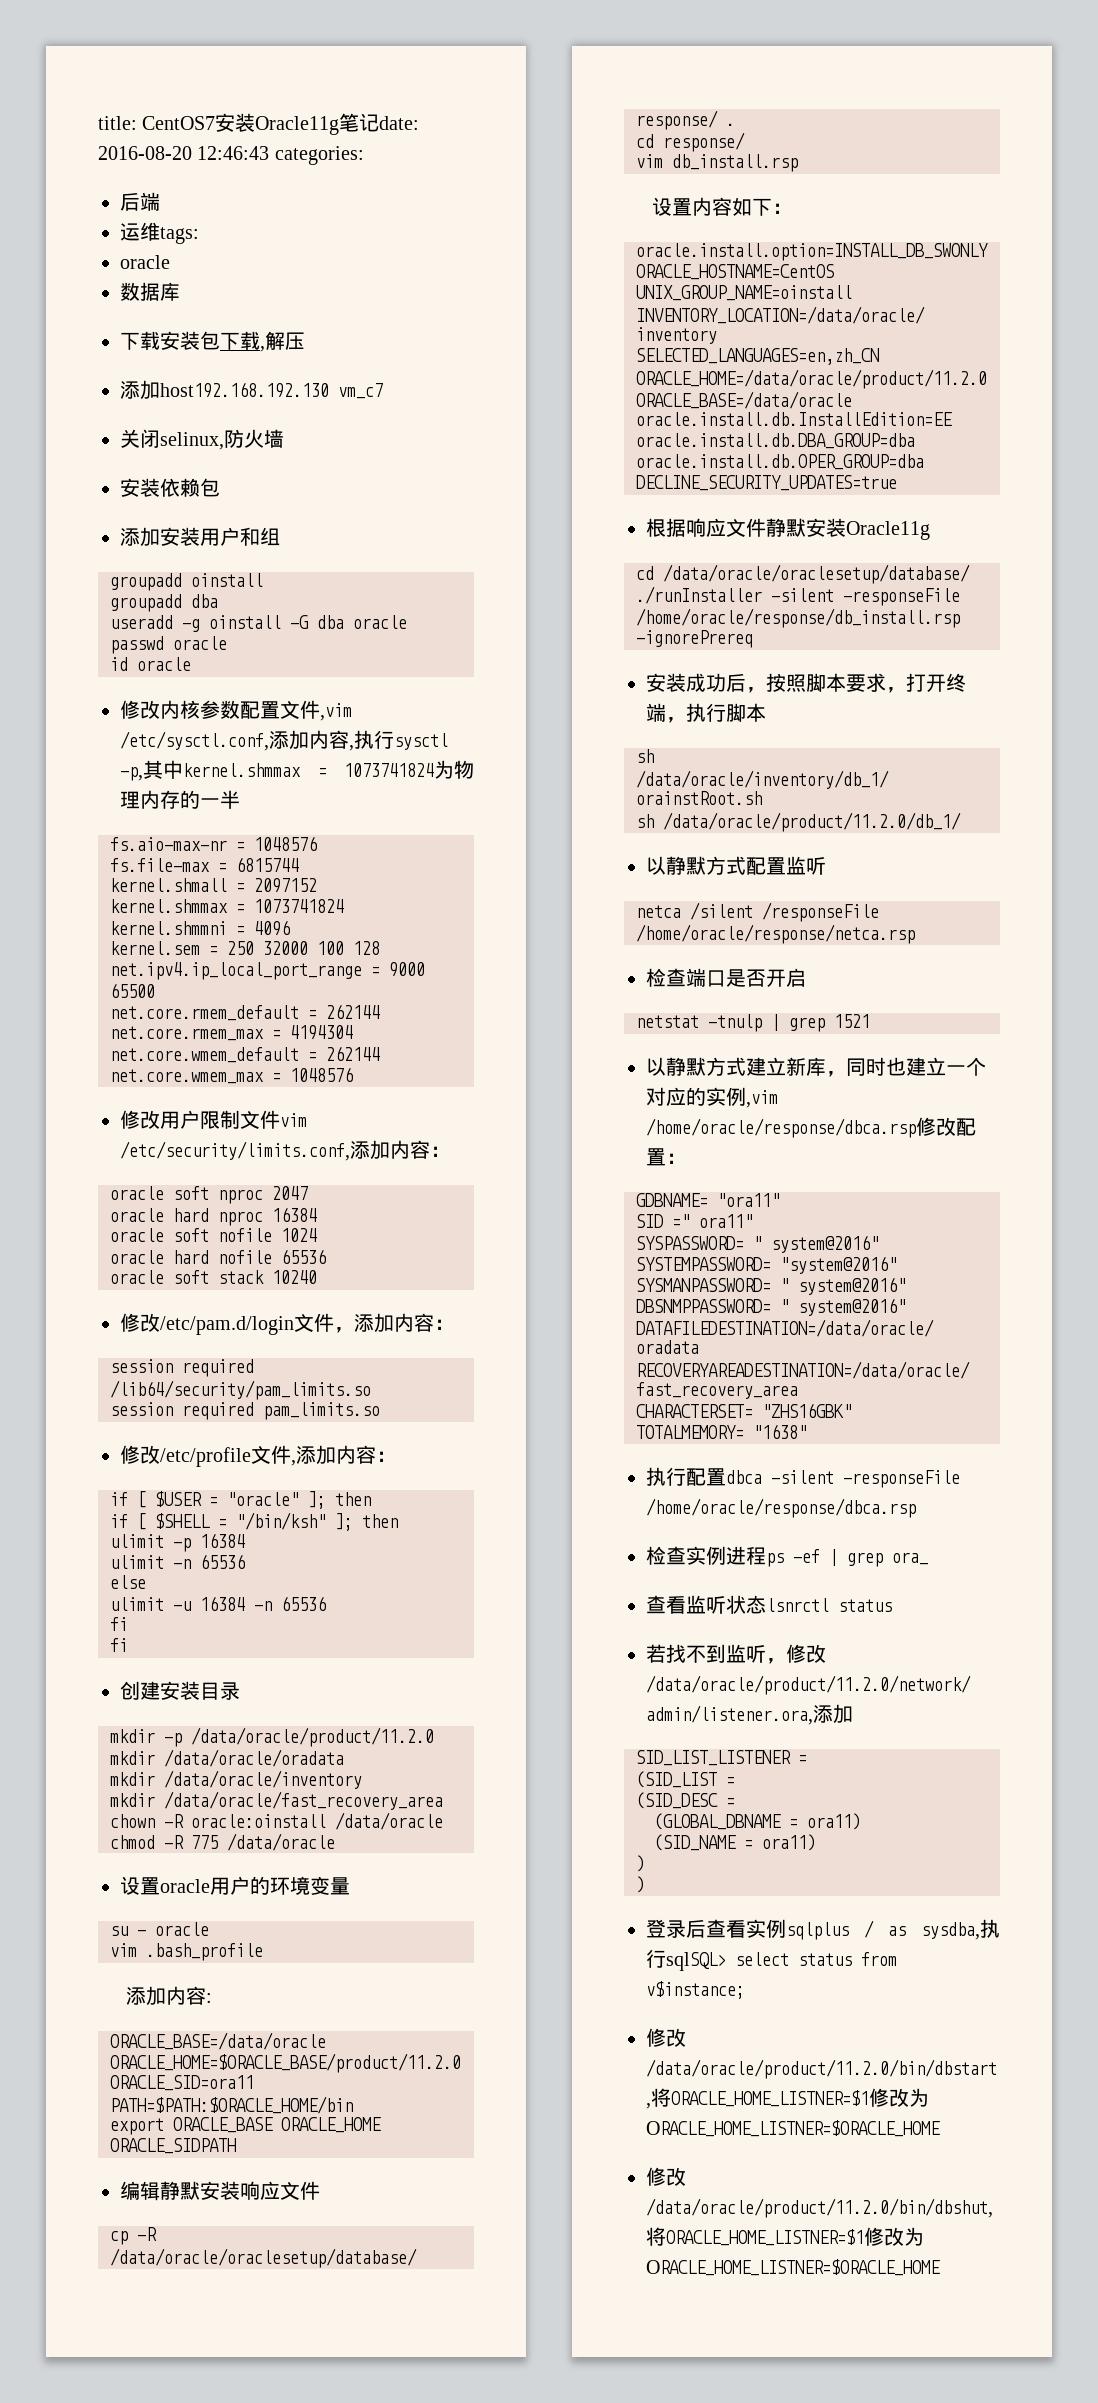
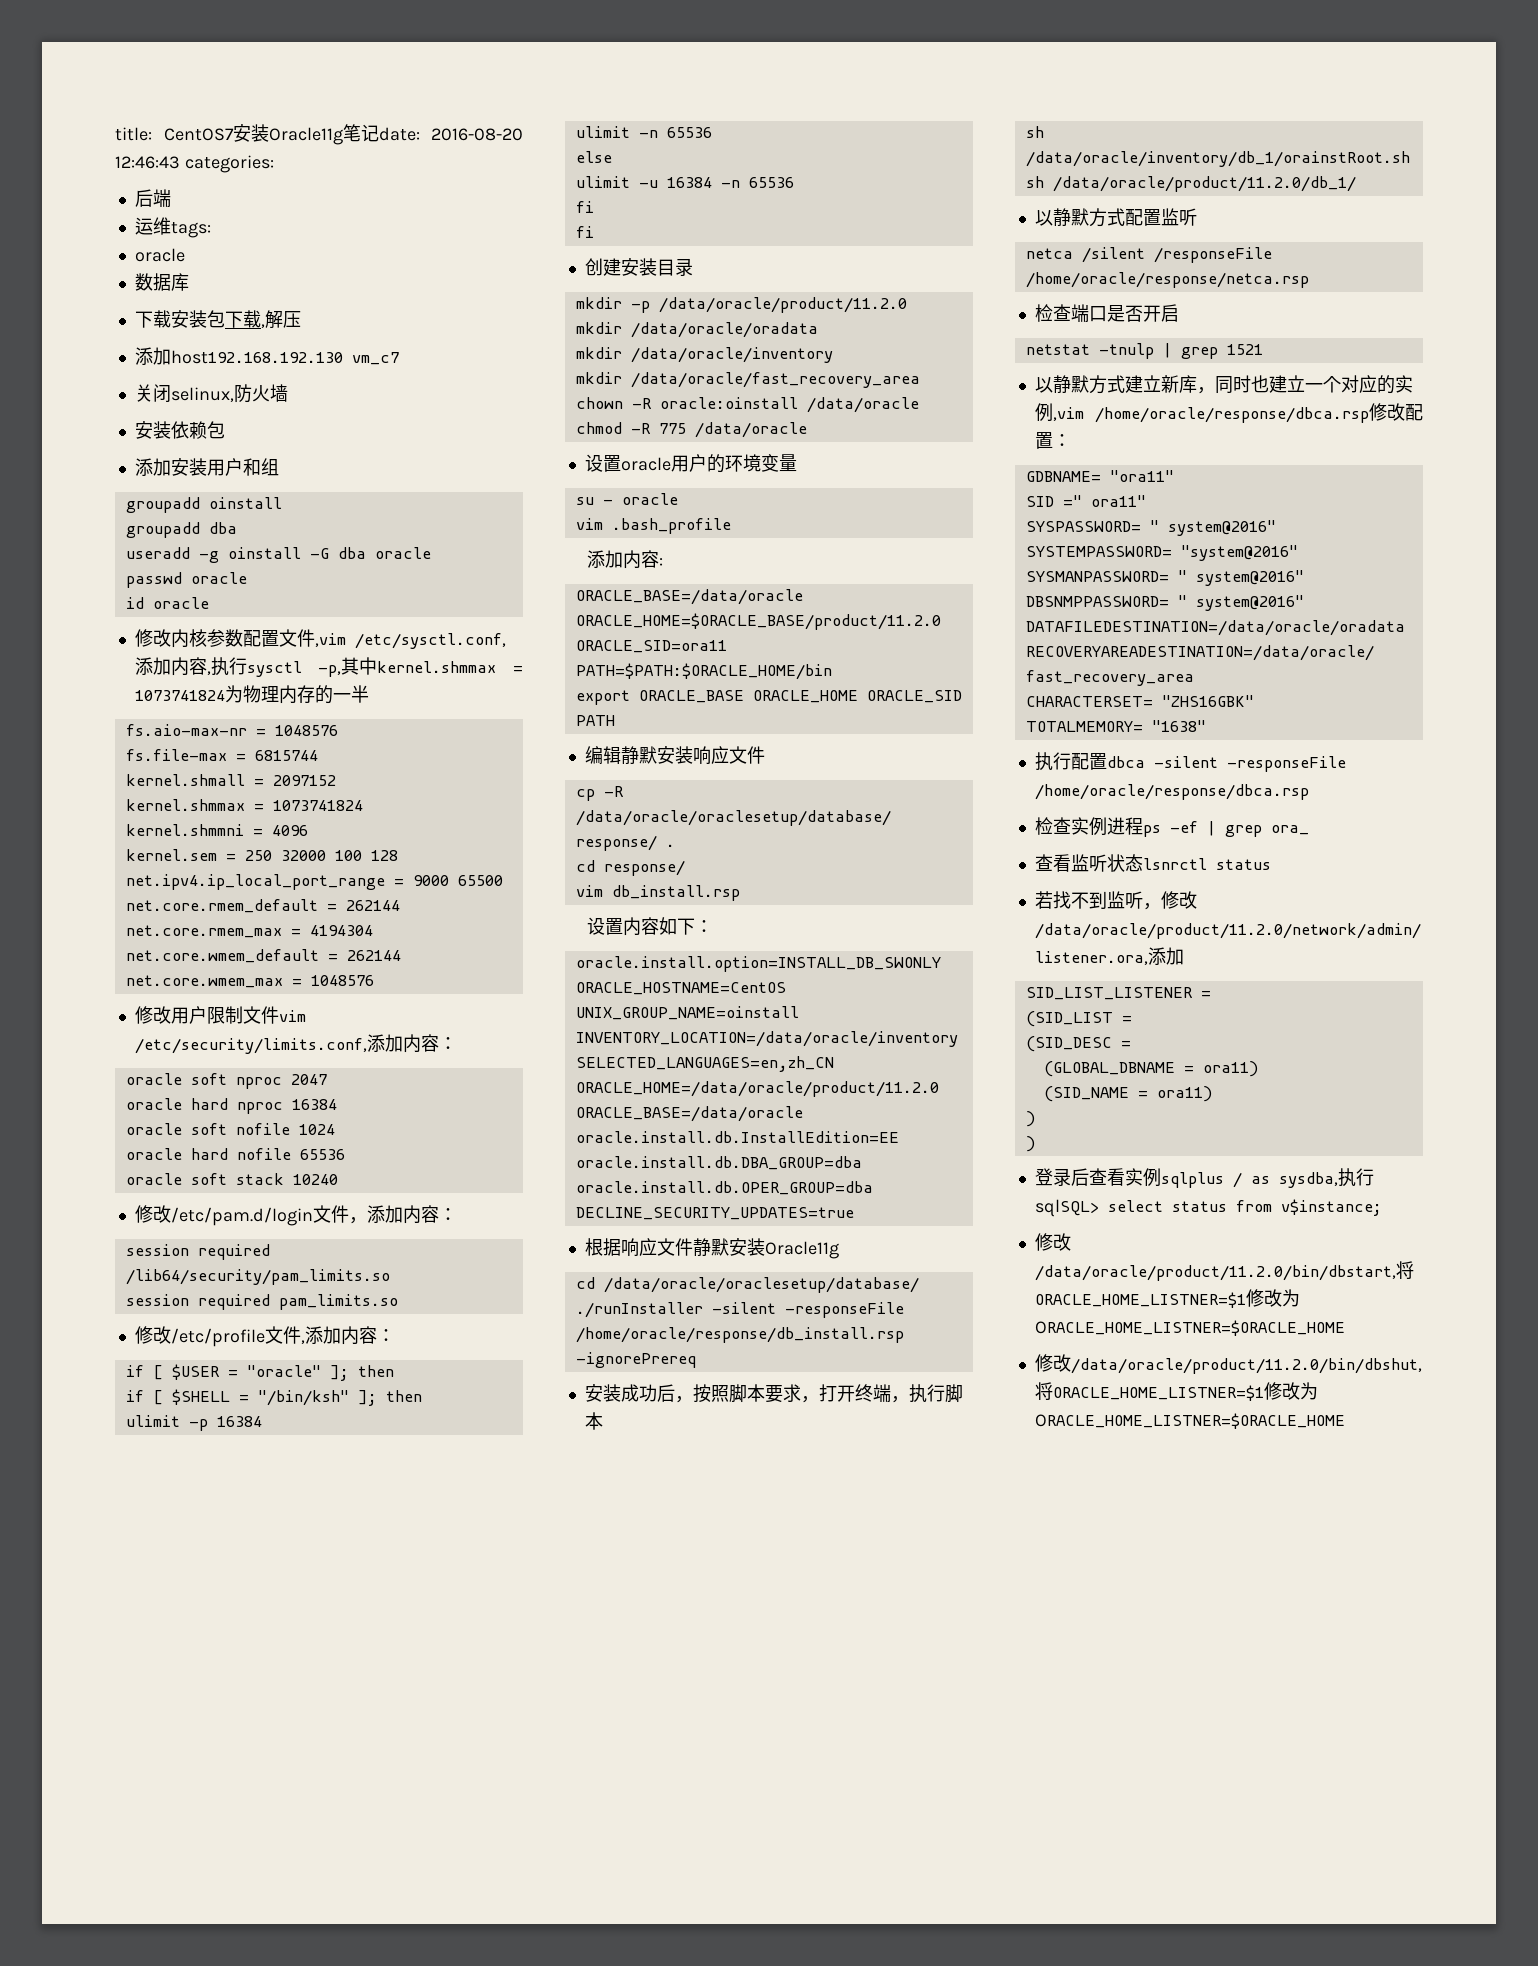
- export ORACLE_BASE ORACLE_HOME ORACLE_SIDPATH
+ export ORACLE_BASE ORACLE_HOME ORACLE_SID PATH

